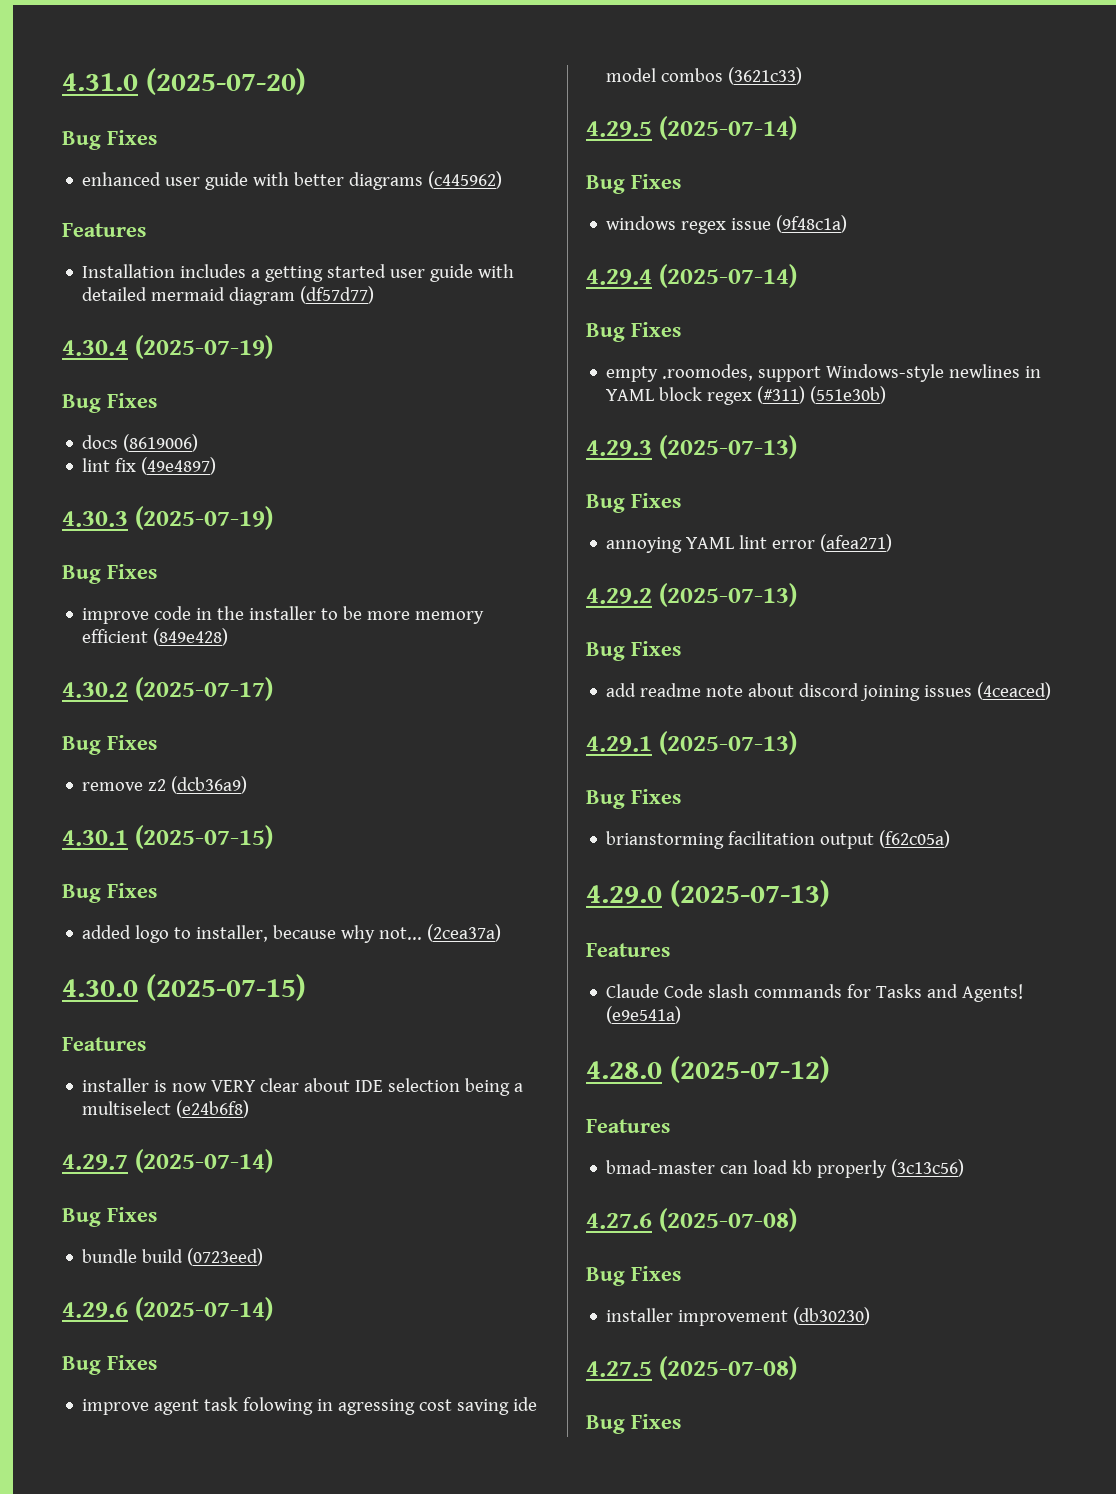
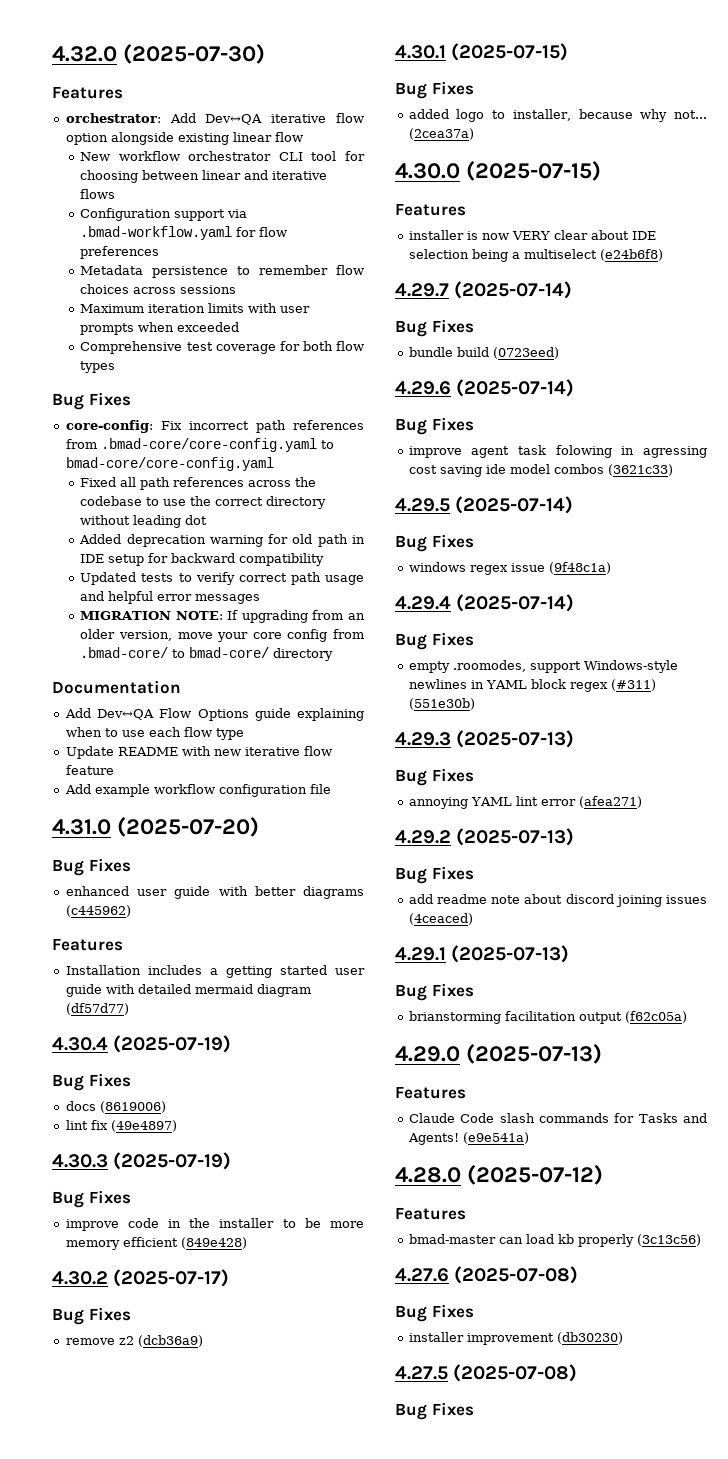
+ 4.32.0 (2025-07-30)
+ Features
+ orchestrator: Add Dev↔QA iterative flow option alongside existing linear flow
+ New workflow orchestrator CLI tool for choosing between linear and iterative flows
+ Configuration support via .bmad-workflow.yaml for flow preferences
+ Metadata persistence to remember flow choices across sessions
+ Maximum iteration limits with user prompts when exceeded
+ Comprehensive test coverage for both flow types
+ Bug Fixes
+ core-config: Fix incorrect path references from .bmad-core/core-config.yaml to bmad-core/core-config.yaml
+ Fixed all path references across the codebase to use the correct directory without leading dot
+ Added deprecation warning for old path in IDE setup for backward compatibility
+ Updated tests to verify correct path usage and helpful error messages
+ MIGRATION NOTE: If upgrading from an older version, move your core config from .bmad-core/ to bmad-core/ directory
+ Documentation
+ Add Dev↔QA Flow Options guide explaining when to use each flow type
+ Update README with new iterative flow feature
+ Add example workflow configuration file

